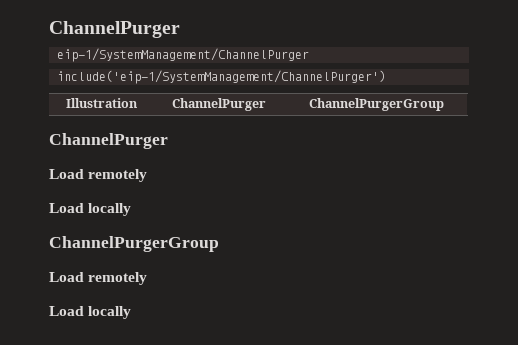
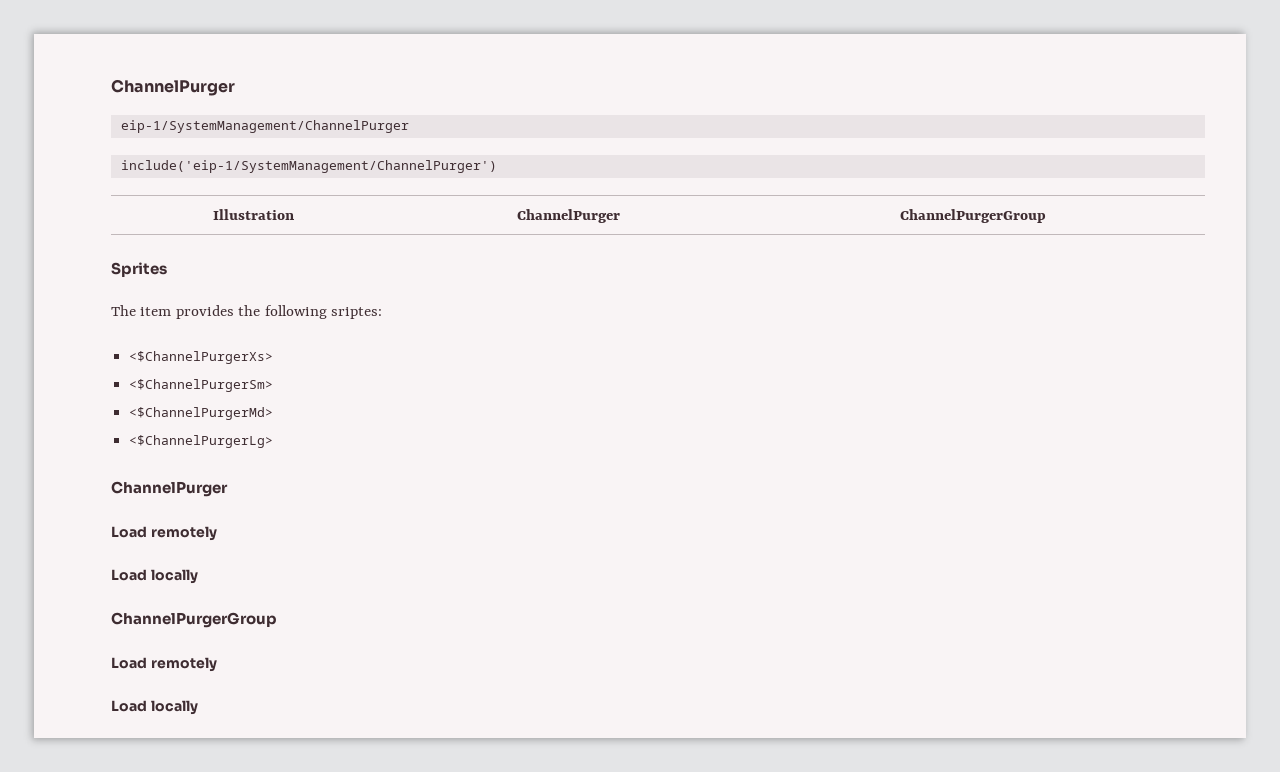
+ Sprites
+ The item provides the following sriptes:
+ <$ChannelPurgerXs>
+ <$ChannelPurgerSm>
+ <$ChannelPurgerMd>
+ <$ChannelPurgerLg>

